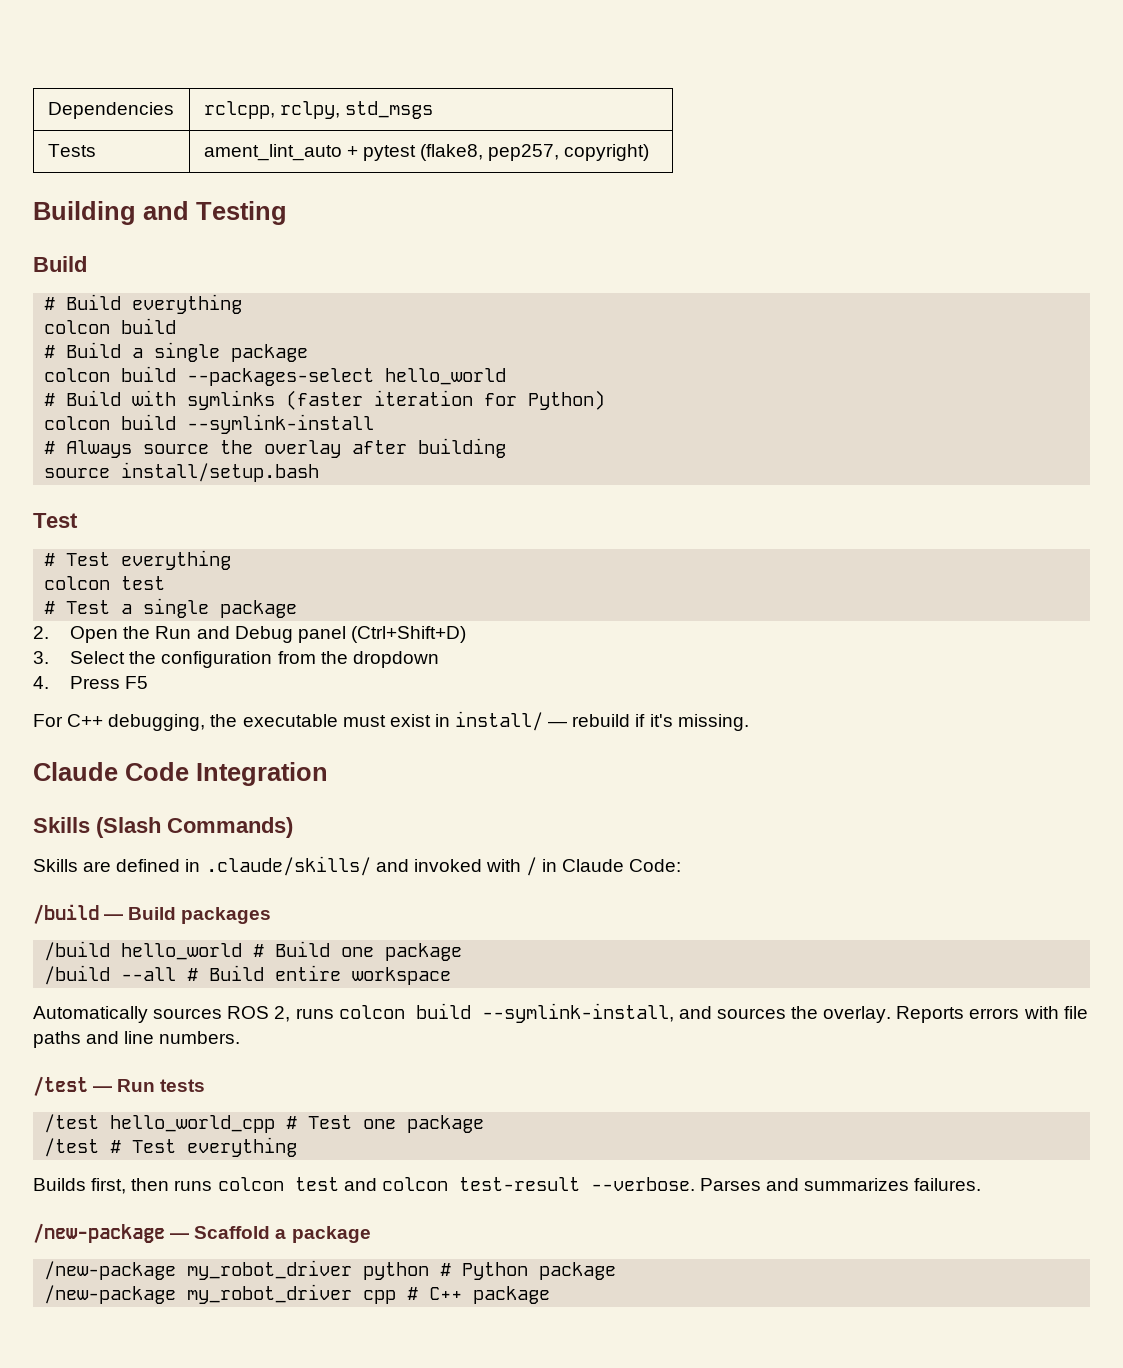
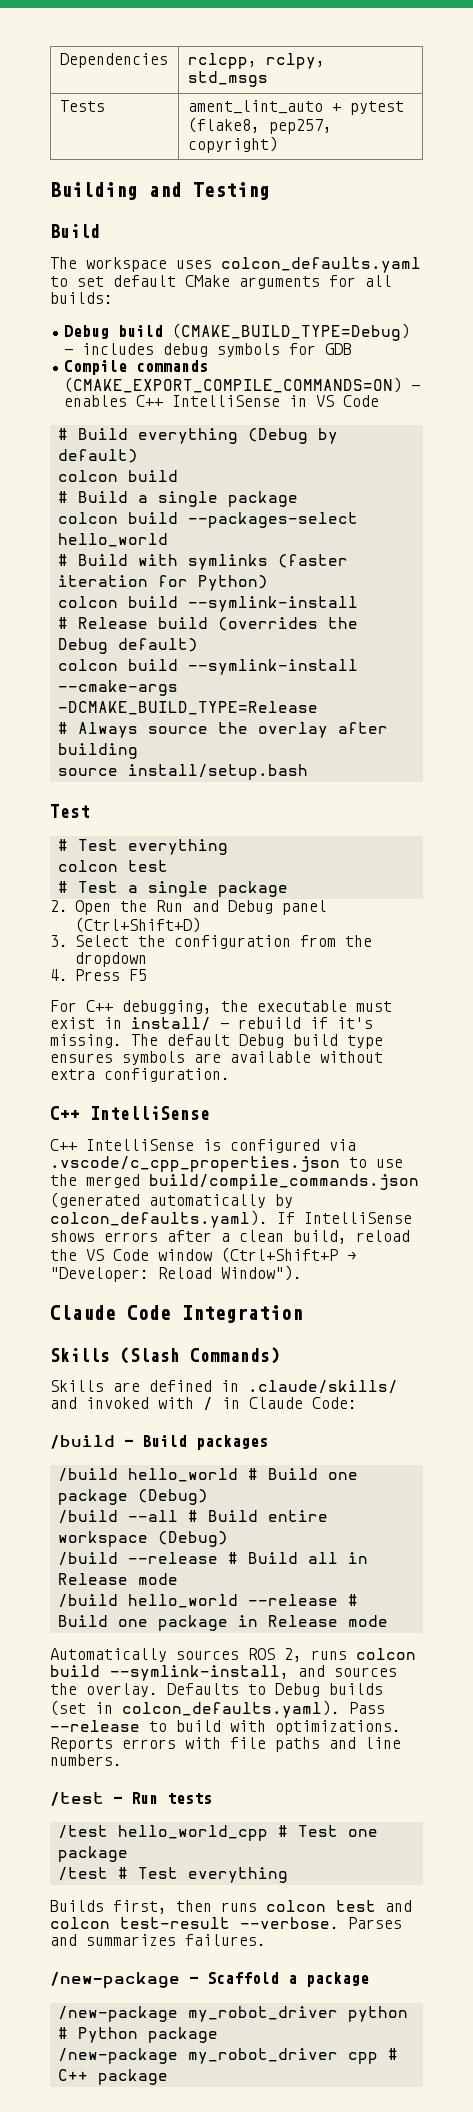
+ The workspace uses colcon_defaults.yaml to set default CMake arguments for all builds:
+ Debug build (CMAKE_BUILD_TYPE=Debug) — includes debug symbols for GDB
+ Compile commands (CMAKE_EXPORT_COMPILE_COMMANDS=ON) — enables C++ IntelliSense in VS Code
- # Build everything
+ # Build everything (Debug by default)
+ # Release build (overrides the Debug default)
+ colcon build --symlink-install --cmake-args -DCMAKE_BUILD_TYPE=Release
+ The default Debug build type ensures symbols are available without extra configuration.
+ C++ IntelliSense
+ C++ IntelliSense is configured via .vscode/c_cpp_properties.json to use the merged build/compile_commands.json (generated automatically by colcon_defaults.yaml). If IntelliSense shows errors after a clean build, reload the VS Code window (Ctrl+Shift+P → "Developer: Reload Window").
- /build hello_world # Build one package
+ /build hello_world # Build one package (Debug)
- /build --all # Build entire workspace
+ /build --all # Build entire workspace (Debug)
+ /build --release # Build all in Release mode
+ /build hello_world --release # Build one package in Release mode
+ Defaults to Debug builds (set in colcon_defaults.yaml). Pass --release to build with optimizations.

